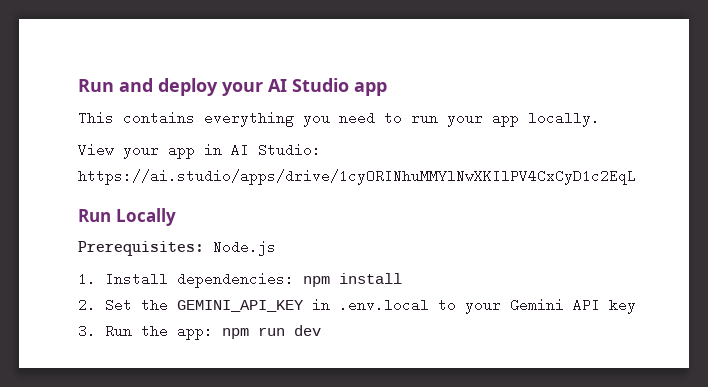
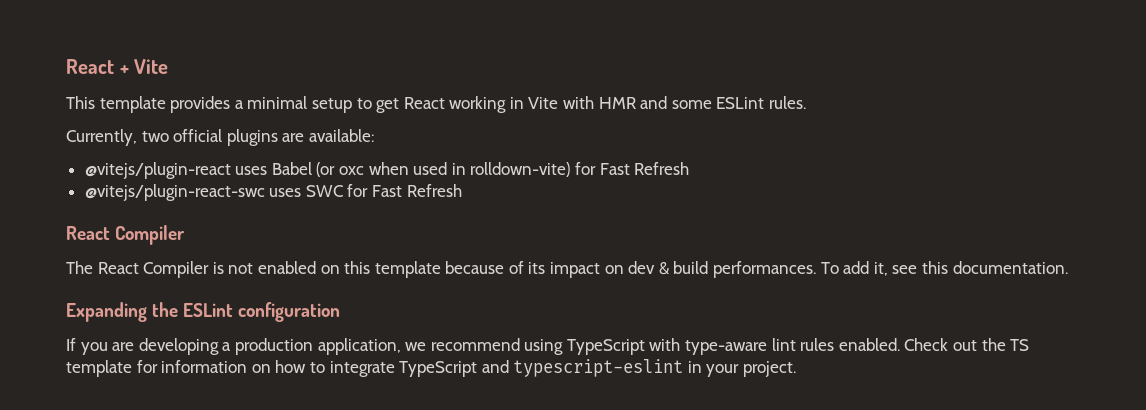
- Run and deploy your AI Studio app
- This contains everything you need to run your app locally.
- View your app in AI Studio: https://ai.studio/apps/drive/1cyORINhuMMYlNwXKIlPV4CxCyD1c2EqL
- Run Locally
- Prerequisites: Node.js
- 1. Install dependencies: npm install
- 2. Set the GEMINI_API_KEY in .env.local to your Gemini API key
- 3. Run the app: npm run dev
+ React + Vite
+ This template provides a minimal setup to get React working in Vite with HMR and some ESLint rules.
+ Currently, two official plugins are available:
+ @vitejs/plugin-react uses Babel (or oxc when used in rolldown-vite) for Fast Refresh
+ @vitejs/plugin-react-swc uses SWC for Fast Refresh
+ React Compiler
+ The React Compiler is not enabled on this template because of its impact on dev & build performances. To add it, see this documentation.
+ Expanding the ESLint configuration
+ If you are developing a production application, we recommend using TypeScript with type-aware lint rules enabled. Check out the TS template for information on how to integrate TypeScript and typescript-eslint in your project.

